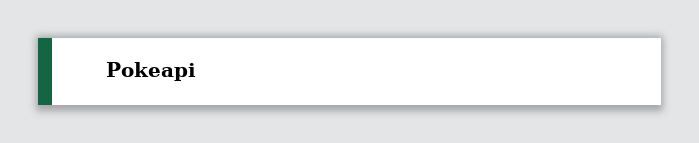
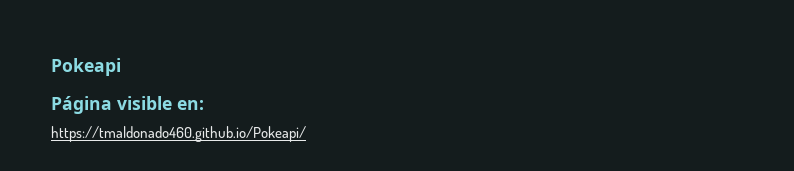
+ Página visible en:
+ https://tmaldonado460.github.io/Pokeapi/

